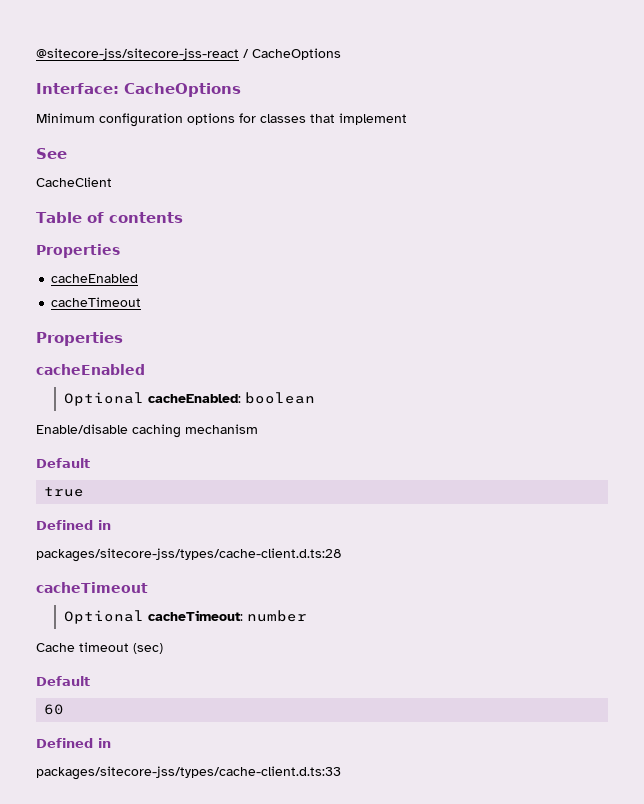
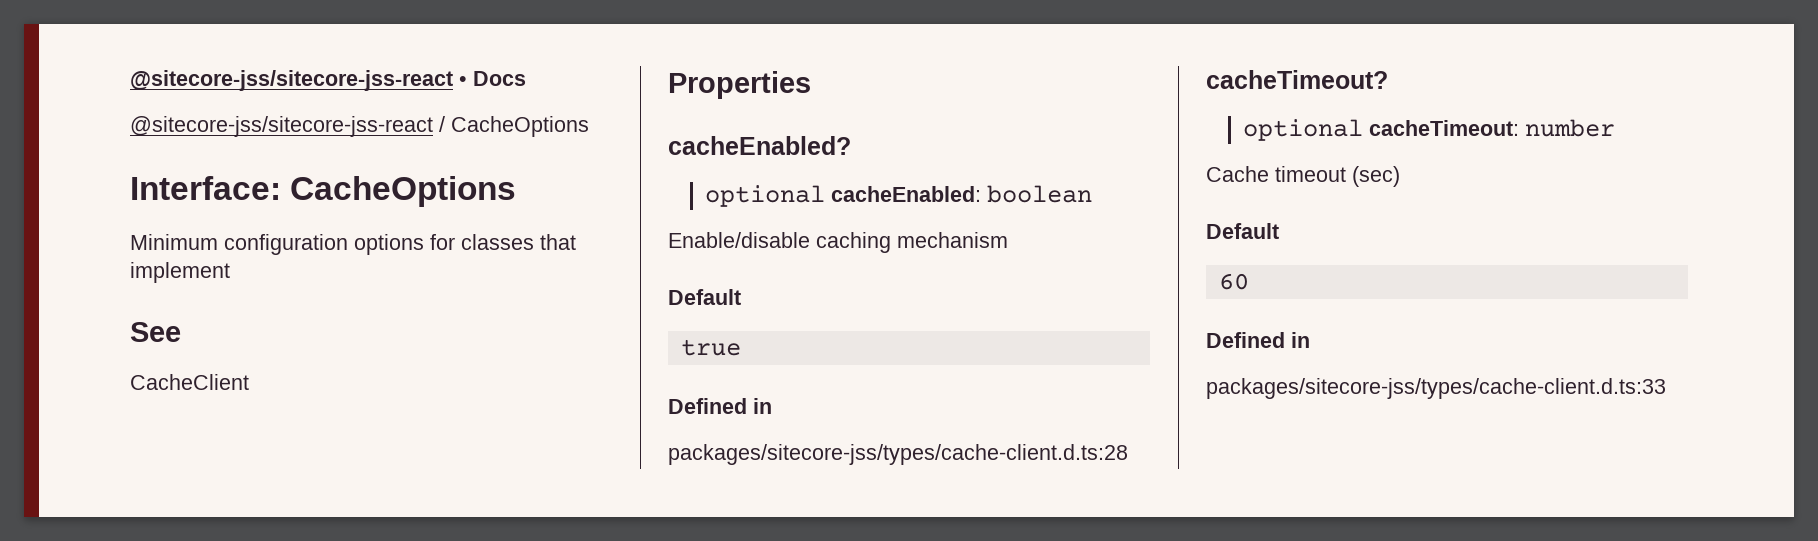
+ @sitecore-jss/sitecore-jss-react • Docs
- Table of contents
  Properties
- cacheEnabled
- cacheTimeout
- Properties
- cacheEnabled
- Optional cacheEnabled: boolean
+ cacheEnabled?
+ optional cacheEnabled: boolean
  packages/sitecore-jss/types/cache-client.d.ts:28
- cacheTimeout
- Optional cacheTimeout: number
+ cacheTimeout?
+ optional cacheTimeout: number

